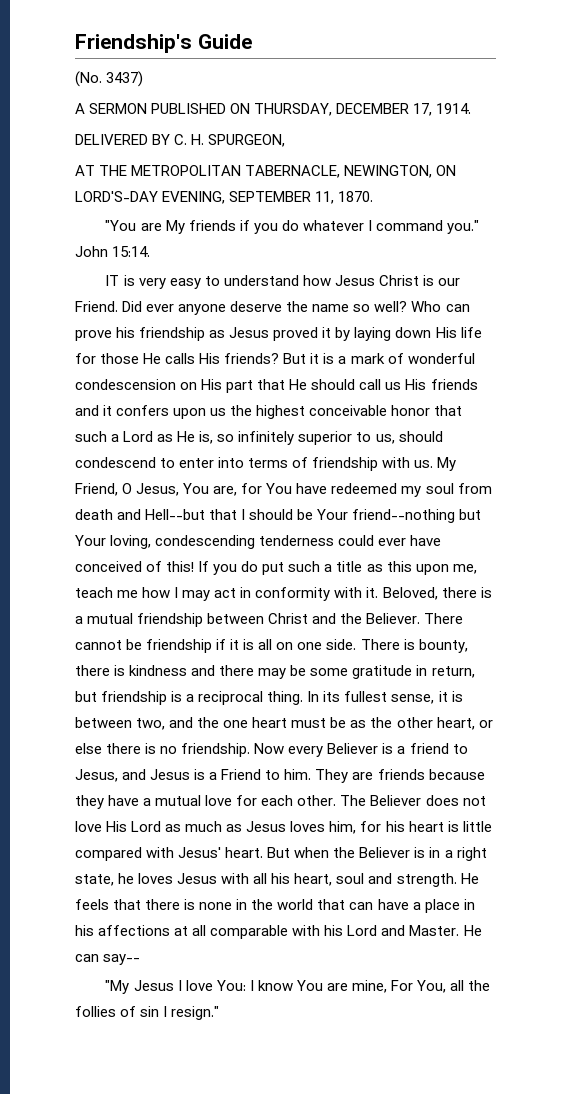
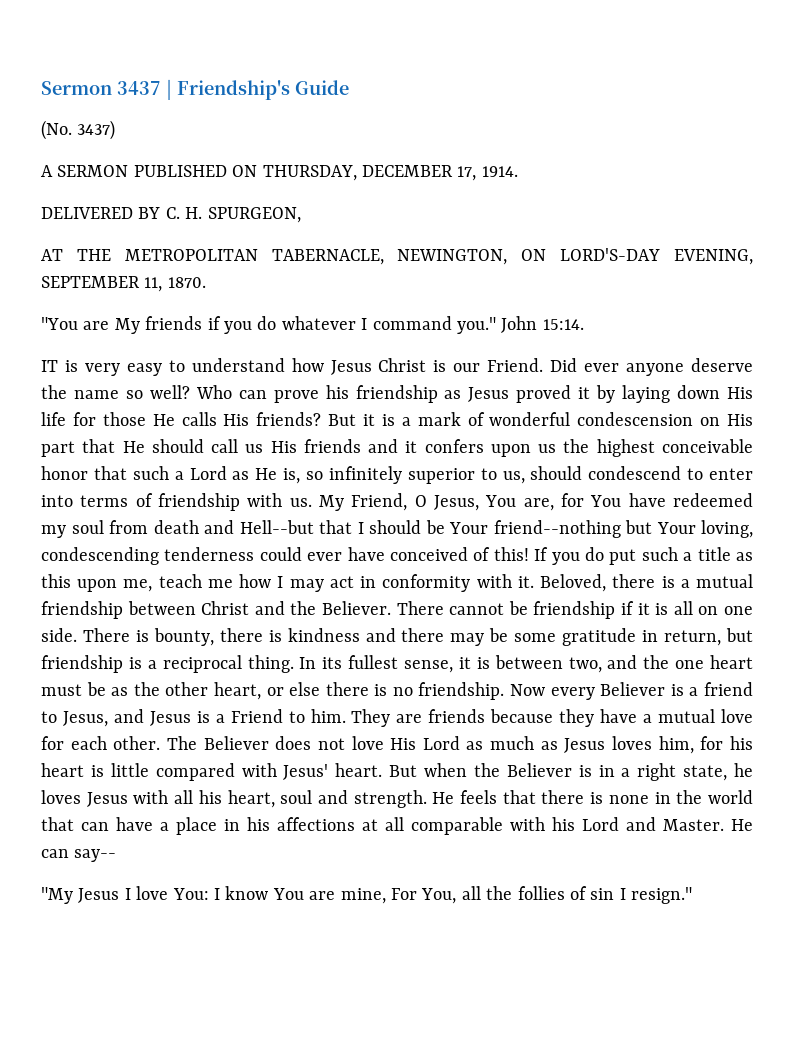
- Friendship's Guide
+ Sermon 3437 | Friendship's Guide

